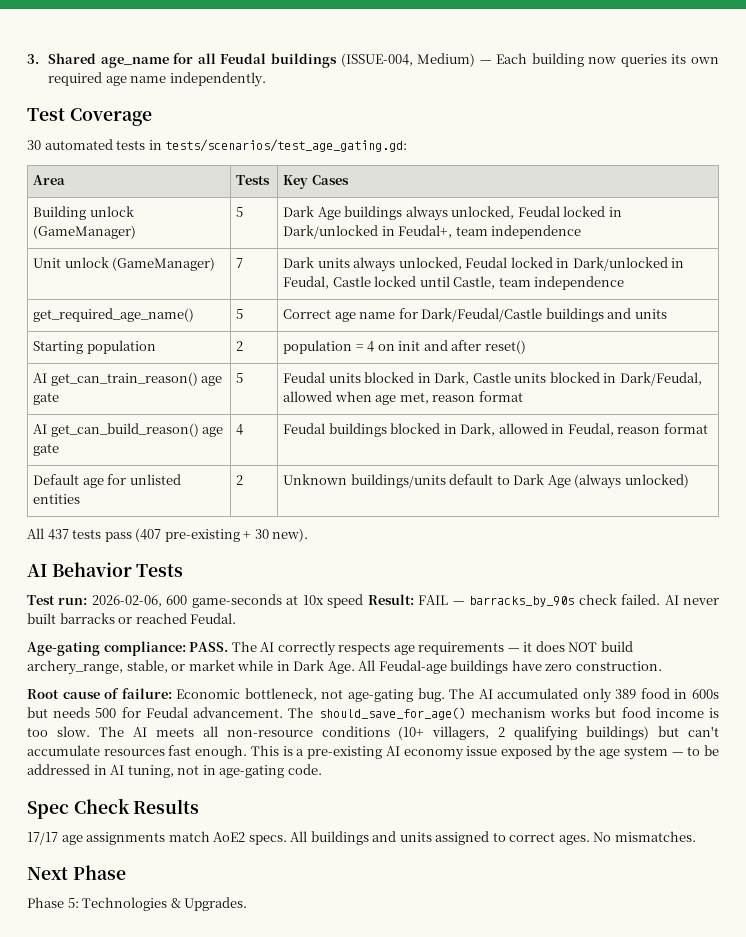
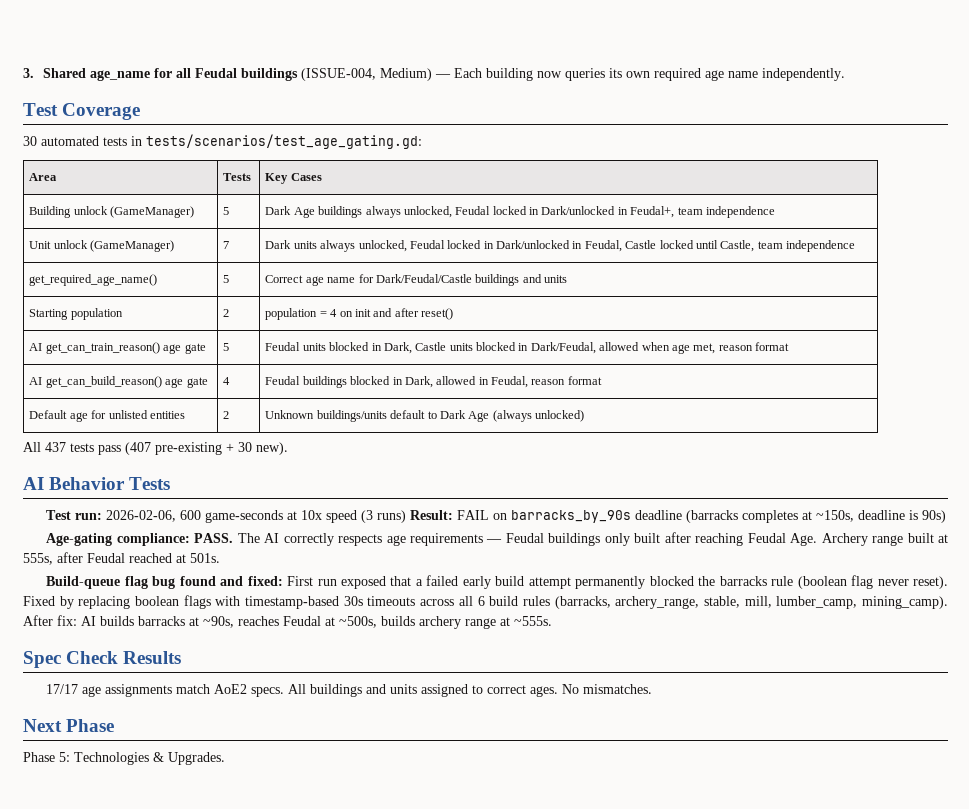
- Test run: 2026-02-06, 600 game-seconds at 10x speed Result: FAIL — barracks_by_90s check failed. AI never built barracks or reached Feudal.
+ Test run: 2026-02-06, 600 game-seconds at 10x speed (3 runs) Result: FAIL on barracks_by_90s deadline (barracks completes at ~150s, deadline is 90s)
- The AI correctly respects age requirements — it does NOT build archery_range, stable, or market while in Dark Age. All Feudal-age buildings have zero construction.
- Root cause of failure: Economic bottleneck, not age-gating bug. The AI accumulated only 389 food in 600s but needs 500 for Feudal advancement. The should_save_for_age() mechanism works but food income is too slow. The AI meets all non-resource conditions (10+ villagers, 2 qualifying buildings) but can't accumulate resources fast enough. This is a pre-existing AI economy issue exposed by the age system — to be addressed in AI tuning, not in age-gating code.
+ The AI correctly respects age requirements — Feudal buildings only built after reaching Feudal Age. Archery range built at 555s, after Feudal reached at 501s.
+ Build-queue flag bug found and fixed: First run exposed that a failed early build attempt permanently blocked the barracks rule (boolean flag never reset). Fixed by replacing boolean flags with timestamp-based 30s timeouts across all 6 build rules (barracks, archery_range, stable, mill, lumber_camp, mining_camp). After fix: AI builds barracks at ~90s, reaches Feudal at ~500s, builds archery range at ~555s.

